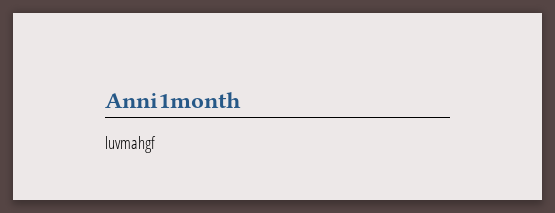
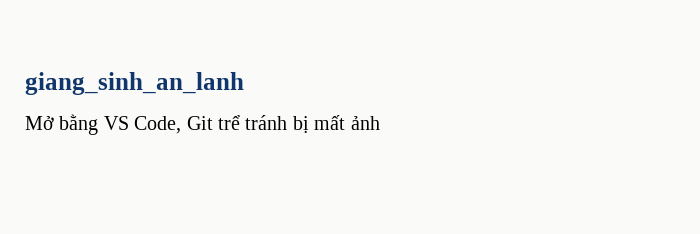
- Anni1month
- luvmahgf
+ giang_sinh_an_lanh
+ Mở bằng VS Code, Git trể tránh bị mất ảnh

